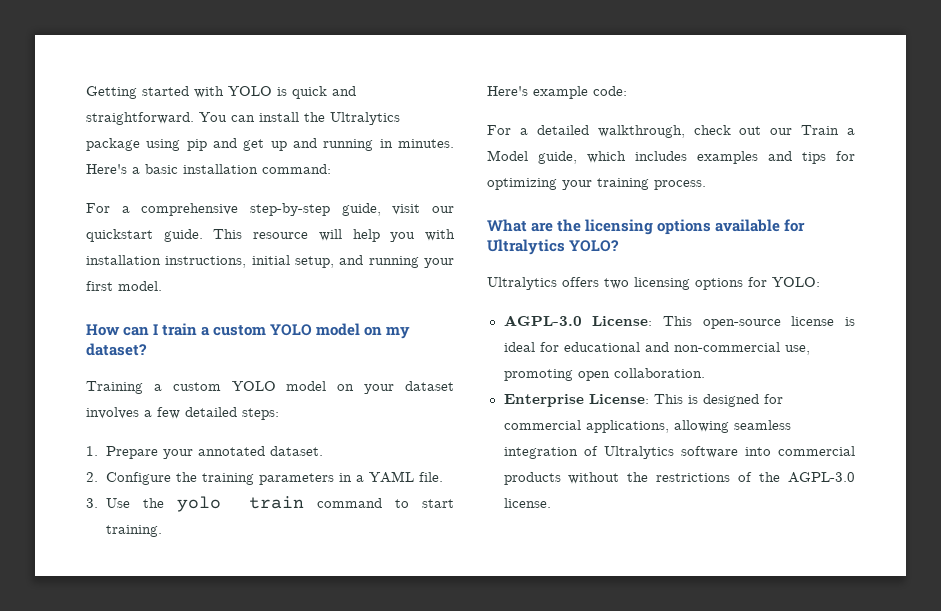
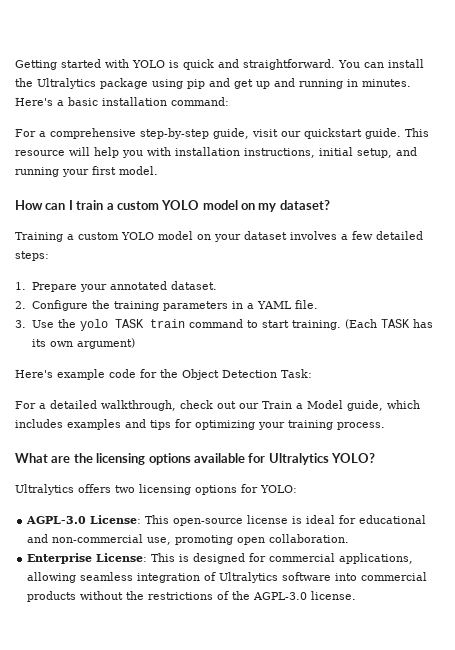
- 3. Use the yolo train command to start training.
- Here's example code:
+ 3. Use the yolo TASK train command to start training. (Each TASK has its own argument)
+ Here's example code for the Object Detection Task:

